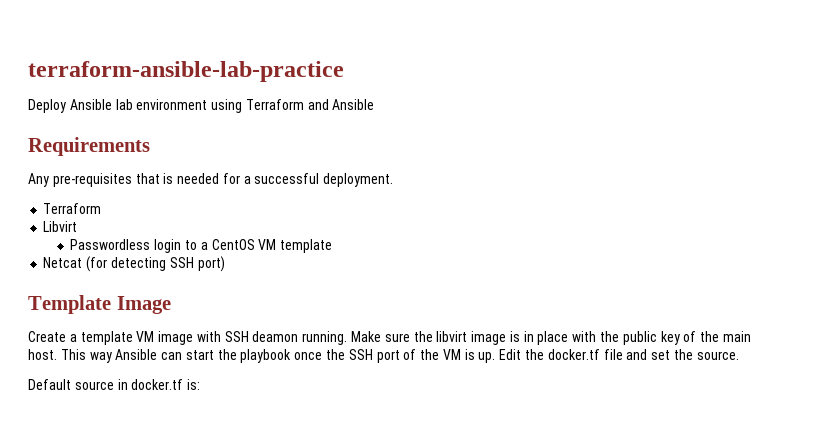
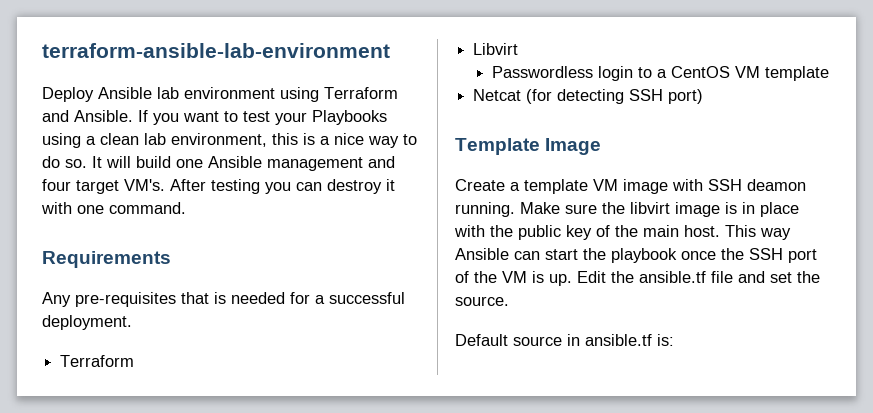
- terraform-ansible-lab-practice
+ terraform-ansible-lab-environment
- Deploy Ansible lab environment using Terraform and Ansible
+ Deploy Ansible lab environment using Terraform and Ansible. If you want to test your Playbooks using a clean lab environment, this is a nice way to do so. It will build one Ansible management and four target VM's. After testing you can destroy it with one command.
- Edit the docker.tf file and set the source.
+ Edit the ansible.tf file and set the source.
- Default source in docker.tf is:
+ Default source in ansible.tf is:

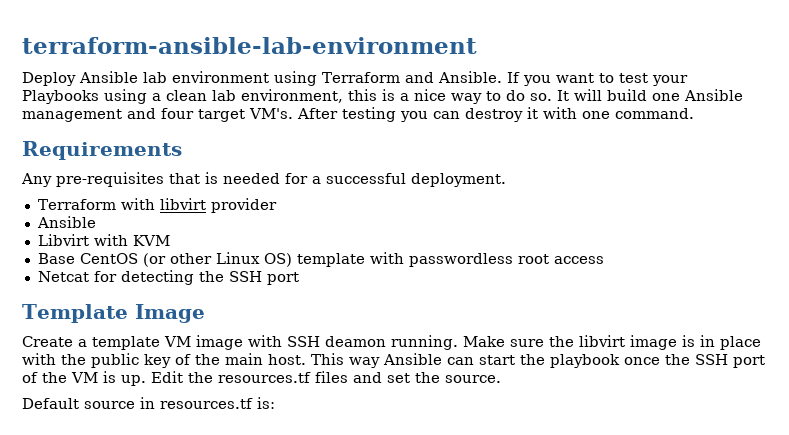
  Any pre-requisites that is needed for a successful deployment.
- Terraform
- Libvirt
- Passwordless login to a CentOS VM template
- Netcat (for detecting SSH port)
+ Terraform with libvirt provider
+ Ansible
+ Libvirt with KVM
+ Base CentOS (or other Linux OS) template with passwordless root access
+ Netcat for detecting the SSH port
- Edit the ansible.tf file and set the source.
+ Edit the resources.tf files and set the source.
- Default source in ansible.tf is:
+ Default source in resources.tf is:

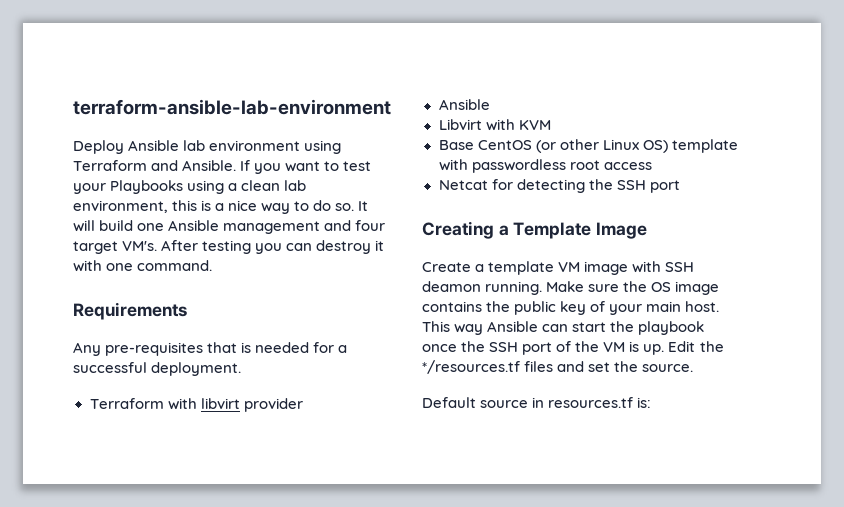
- Template Image
+ Creating a Template Image
- Make sure the libvirt image is in place with the public key of the main host.
+ Make sure the OS image contains the public key of your main host.
- Edit the resources.tf files and set the source.
+ Edit the */resources.tf files and set the source.

